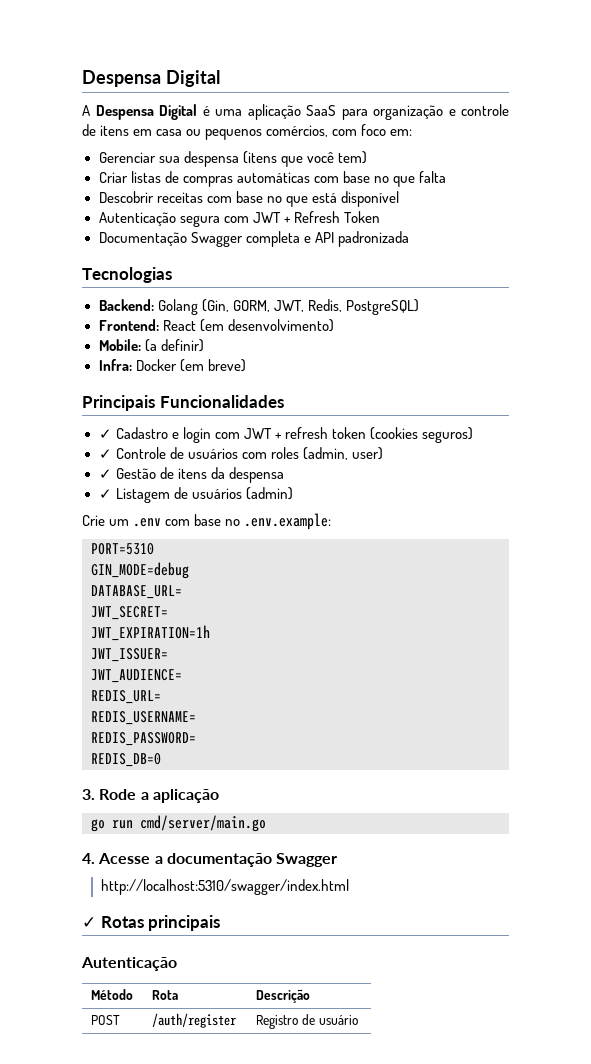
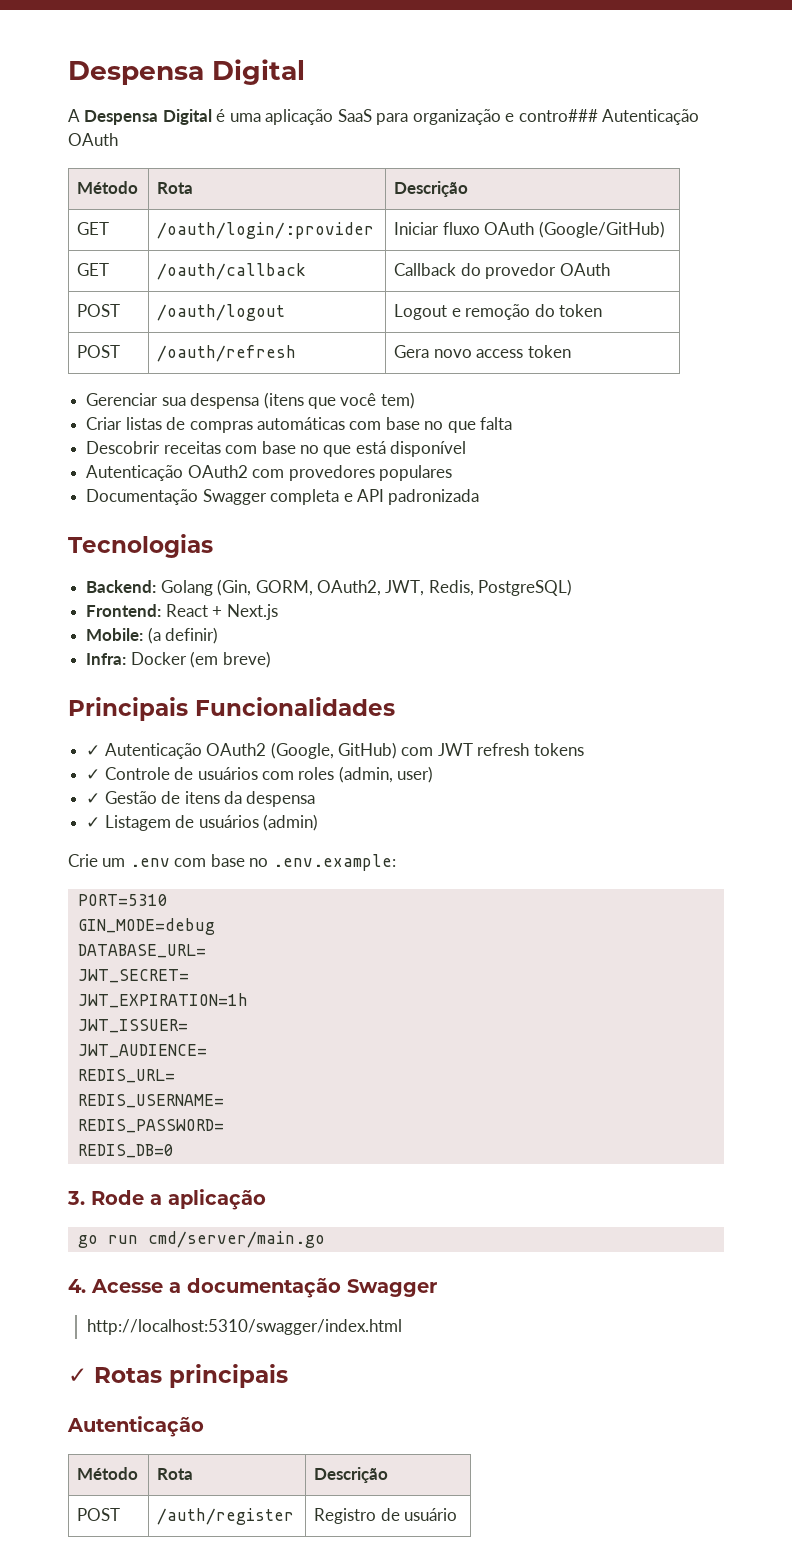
- A Despensa Digital é uma aplicação SaaS para organização e controle de itens em casa ou pequenos comércios, com foco em:
+ A Despensa Digital é uma aplicação SaaS para organização e contro### Autenticação OAuth
+ Método | Rota | Descrição
+ GET | /oauth/login/:provider | Iniciar fluxo OAuth (Google/GitHub)
+ GET | /oauth/callback | Callback do provedor OAuth
+ POST | /oauth/logout | Logout e remoção do token
+ POST | /oauth/refresh | Gera novo access token
- Autenticação segura com JWT + Refresh Token
+ Autenticação OAuth2 com provedores populares
- Backend: Golang (Gin, GORM, JWT, Redis, PostgreSQL)
+ Backend: Golang (Gin, GORM, OAuth2, JWT, Redis, PostgreSQL)
- Frontend: React (em desenvolvimento)
+ Frontend: React + Next.js
- ✓ Cadastro e login com JWT + refresh token (cookies seguros)
+ ✓ Autenticação OAuth2 (Google, GitHub) com JWT refresh tokens

